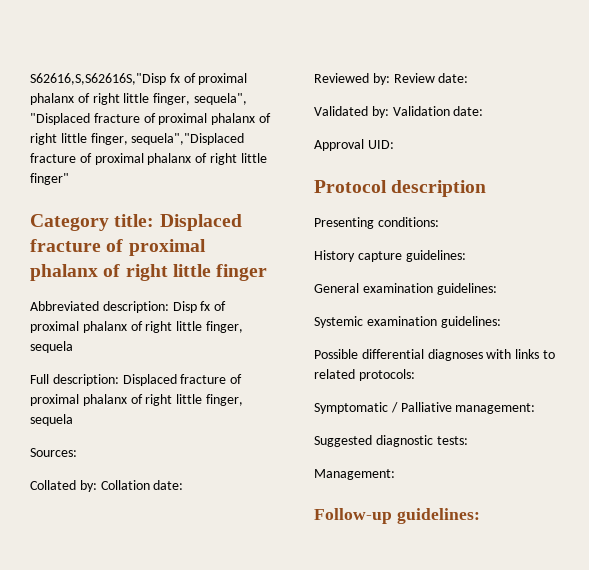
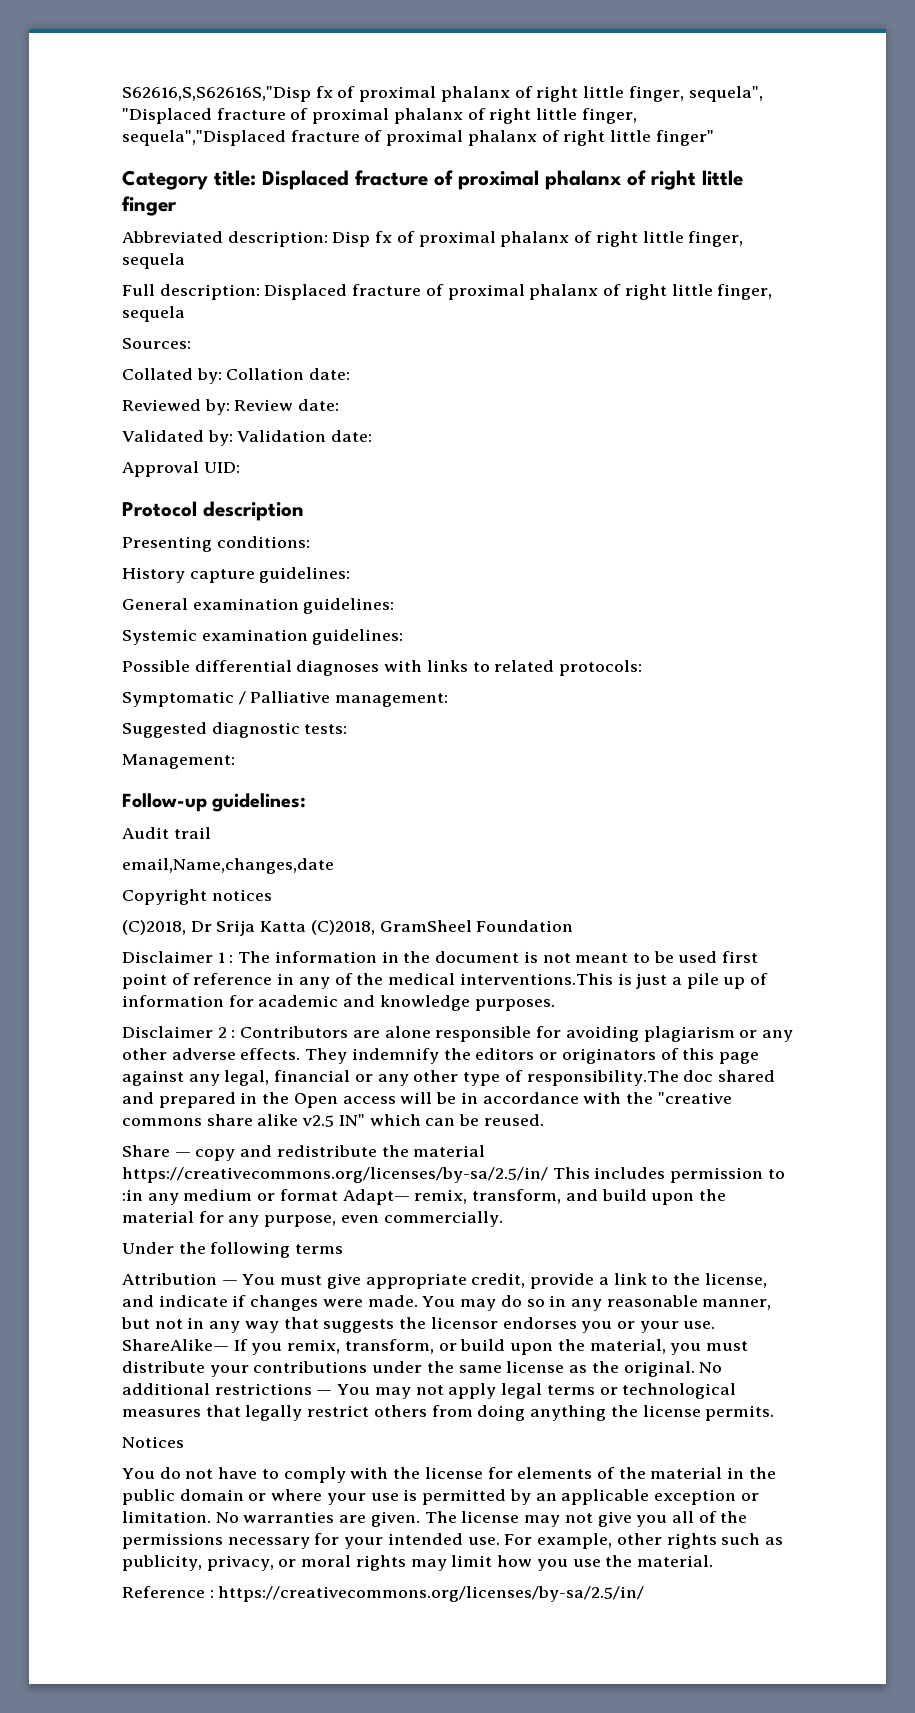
+ Audit trail
+ email,Name,changes,date
+ Copyright notices
+ (C)2018, Dr Srija Katta (C)2018, GramSheel Foundation
+ Disclaimer 1 : The information in the document is not meant to be used first point of reference in any of the medical interventions.This is just a pile up of information for academic and knowledge purposes.
+ Disclaimer 2 : Contributors are alone responsible for avoiding plagiarism or any other adverse effects. They indemnify the editors or originators of this page against any legal, financial or any other type of responsibility.The doc shared and prepared in the Open access will be in accordance with the "creative commons share alike v2.5 IN" which can be reused.
+ Share — copy and redistribute the material https://creativecommons.org/licenses/by-sa/2.5/in/ This includes permission to :in any medium or format Adapt— remix, transform, and build upon the material for any purpose, even commercially.
+ Under the following terms
+ Attribution — You must give appropriate credit, provide a link to the license, and indicate if changes were made. You may do so in any reasonable manner, but not in any way that suggests the licensor endorses you or your use. ShareAlike— If you remix, transform, or build upon the material, you must distribute your contributions under the same license as the original. No additional restrictions — You may not apply legal terms or technological measures that legally restrict others from doing anything the license permits.
+ Notices
+ You do not have to comply with the license for elements of the material in the public domain or where your use is permitted by an applicable exception or limitation. No warranties are given. The license may not give you all of the permissions necessary for your intended use. For example, other rights such as publicity, privacy, or moral rights may limit how you use the material.
+ Reference : https://creativecommons.org/licenses/by-sa/2.5/in/

